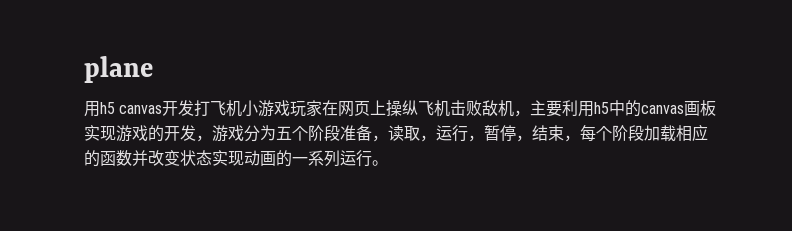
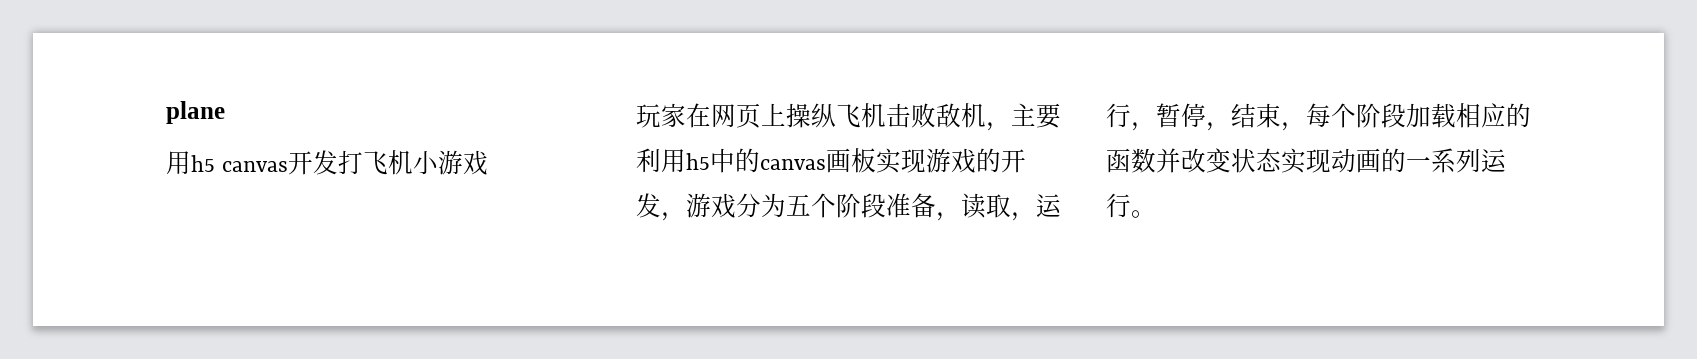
- 用h5 canvas开发打飞机小游戏玩家在网页上操纵飞机击败敌机，主要利用h5中的canvas画板实现游戏的开发，游戏分为五个阶段准备，读取，运行，暂停，结束，每个阶段加载相应的函数并改变状态实现动画的一系列运行。
+ 用h5 canvas开发打飞机小游戏
+ 玩家在网页上操纵飞机击败敌机，主要利用h5中的canvas画板实现游戏的开发，游戏分为五个阶段准备，读取，运行，暂停，结束，每个阶段加载相应的函数并改变状态实现动画的一系列运行。

